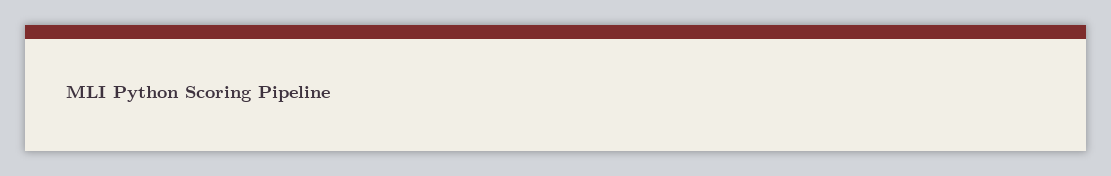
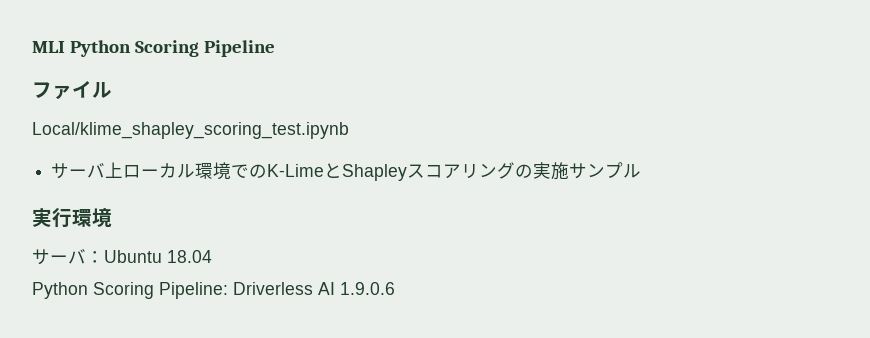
+ ファイル
+ Local/klime_shapley_scoring_test.ipynb
+ サーバ上ローカル環境でのK-LimeとShapleyスコアリングの実施サンプル
+ 実行環境
+ サーバ：Ubuntu 18.04
+ Python Scoring Pipeline: Driverless AI 1.9.0.6

